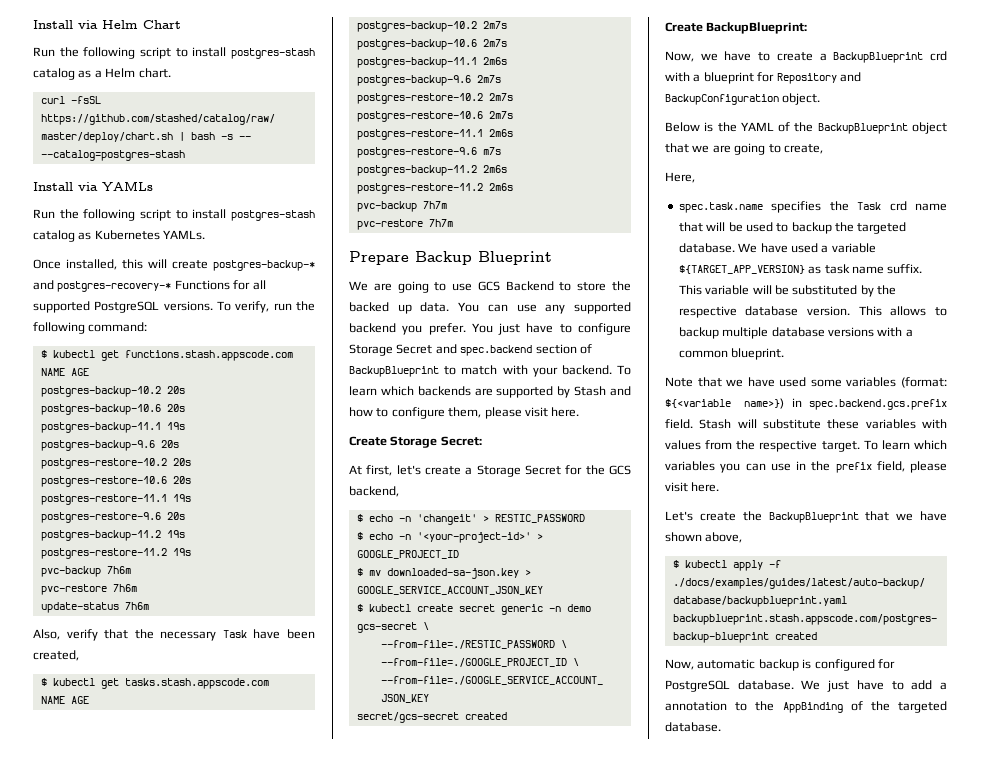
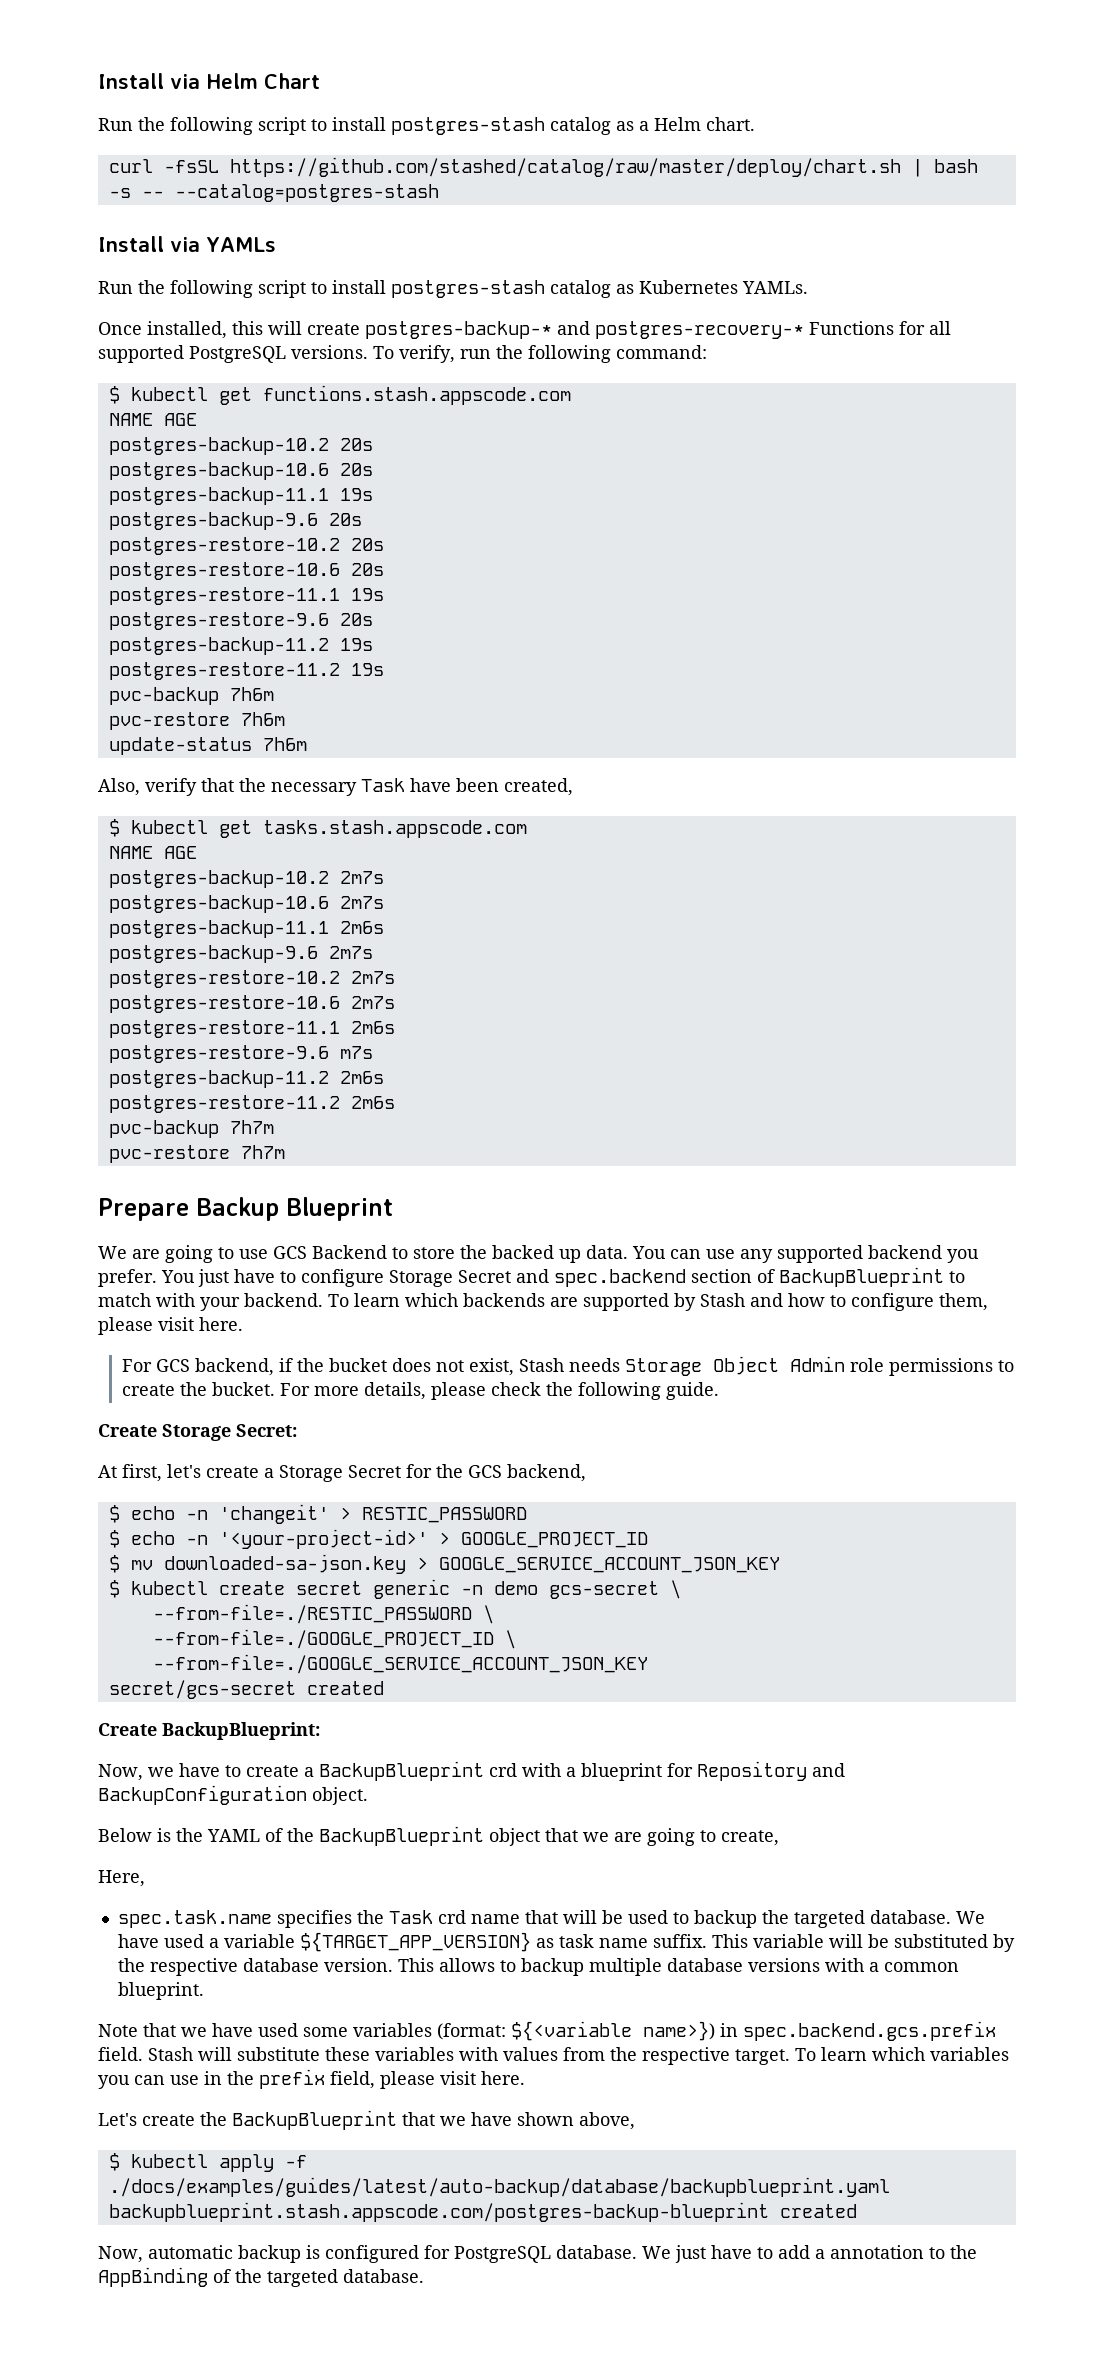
+ For GCS backend, if the bucket does not exist, Stash needs Storage Object Admin role permissions to create the bucket. For more details, please check the following guide.

